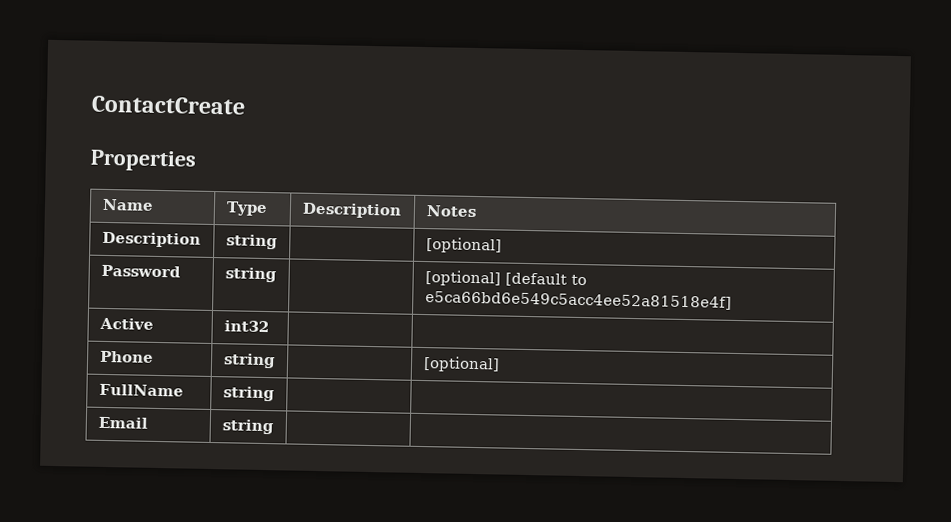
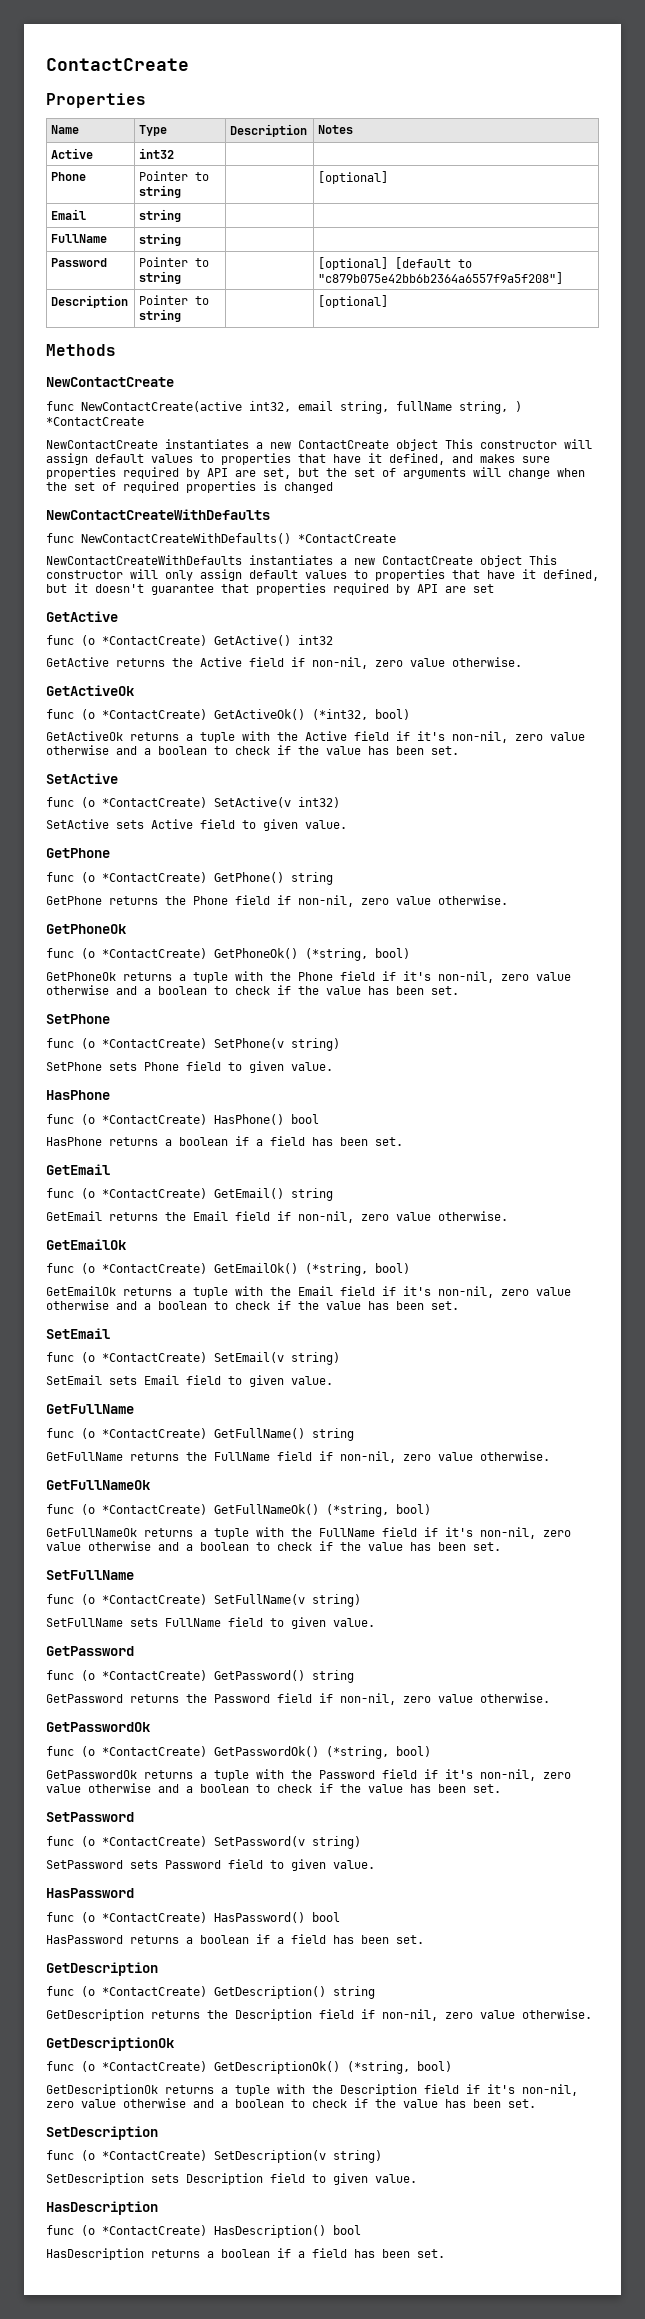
- Description | string | | [optional]
- Password | string | | [optional] [default to e5ca66bd6e549c5acc4ee52a81518e4f]
- Phone | string | | [optional]
+ Phone | Pointer to string | | [optional]
+ Email | string | |
- Email | string | |
+ Password | Pointer to string | | [optional] [default to "c879b075e42bb6b2364a6557f9a5f208"]
+ Description | Pointer to string | | [optional]
+ Methods
+ NewContactCreate
+ func NewContactCreate(active int32, email string, fullName string, ) *ContactCreate
+ NewContactCreate instantiates a new ContactCreate object This constructor will assign default values to properties that have it defined, and makes sure properties required by API are set, but the set of arguments will change when the set of required properties is changed
+ NewContactCreateWithDefaults
+ func NewContactCreateWithDefaults() *ContactCreate
+ NewContactCreateWithDefaults instantiates a new ContactCreate object This constructor will only assign default values to properties that have it defined, but it doesn't guarantee that properties required by API are set
+ GetActive
+ func (o *ContactCreate) GetActive() int32
+ GetActive returns the Active field if non-nil, zero value otherwise.
+ GetActiveOk
+ func (o *ContactCreate) GetActiveOk() (*int32, bool)
+ GetActiveOk returns a tuple with the Active field if it's non-nil, zero value otherwise and a boolean to check if the value has been set.
+ SetActive
+ func (o *ContactCreate) SetActive(v int32)
+ SetActive sets Active field to given value.
+ GetPhone
+ func (o *ContactCreate) GetPhone() string
+ GetPhone returns the Phone field if non-nil, zero value otherwise.
+ GetPhoneOk
+ func (o *ContactCreate) GetPhoneOk() (*string, bool)
+ GetPhoneOk returns a tuple with the Phone field if it's non-nil, zero value otherwise and a boolean to check if the value has been set.
+ SetPhone
+ func (o *ContactCreate) SetPhone(v string)
+ SetPhone sets Phone field to given value.
+ HasPhone
+ func (o *ContactCreate) HasPhone() bool
+ HasPhone returns a boolean if a field has been set.
+ GetEmail
+ func (o *ContactCreate) GetEmail() string
+ GetEmail returns the Email field if non-nil, zero value otherwise.
+ GetEmailOk
+ func (o *ContactCreate) GetEmailOk() (*string, bool)
+ GetEmailOk returns a tuple with the Email field if it's non-nil, zero value otherwise and a boolean to check if the value has been set.
+ SetEmail
+ func (o *ContactCreate) SetEmail(v string)
+ SetEmail sets Email field to given value.
+ GetFullName
+ func (o *ContactCreate) GetFullName() string
+ GetFullName returns the FullName field if non-nil, zero value otherwise.
+ GetFullNameOk
+ func (o *ContactCreate) GetFullNameOk() (*string, bool)
+ GetFullNameOk returns a tuple with the FullName field if it's non-nil, zero value otherwise and a boolean to check if the value has been set.
+ SetFullName
+ func (o *ContactCreate) SetFullName(v string)
+ SetFullName sets FullName field to given value.
+ GetPassword
+ func (o *ContactCreate) GetPassword() string
+ GetPassword returns the Password field if non-nil, zero value otherwise.
+ GetPasswordOk
+ func (o *ContactCreate) GetPasswordOk() (*string, bool)
+ GetPasswordOk returns a tuple with the Password field if it's non-nil, zero value otherwise and a boolean to check if the value has been set.
+ SetPassword
+ func (o *ContactCreate) SetPassword(v string)
+ SetPassword sets Password field to given value.
+ HasPassword
+ func (o *ContactCreate) HasPassword() bool
+ HasPassword returns a boolean if a field has been set.
+ GetDescription
+ func (o *ContactCreate) GetDescription() string
+ GetDescription returns the Description field if non-nil, zero value otherwise.
+ GetDescriptionOk
+ func (o *ContactCreate) GetDescriptionOk() (*string, bool)
+ GetDescriptionOk returns a tuple with the Description field if it's non-nil, zero value otherwise and a boolean to check if the value has been set.
+ SetDescription
+ func (o *ContactCreate) SetDescription(v string)
+ SetDescription sets Description field to given value.
+ HasDescription
+ func (o *ContactCreate) HasDescription() bool
+ HasDescription returns a boolean if a field has been set.

